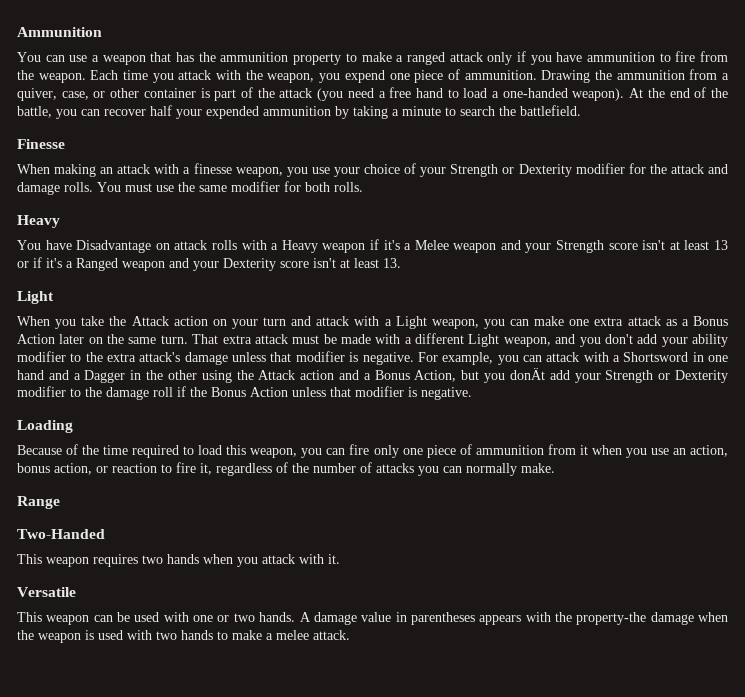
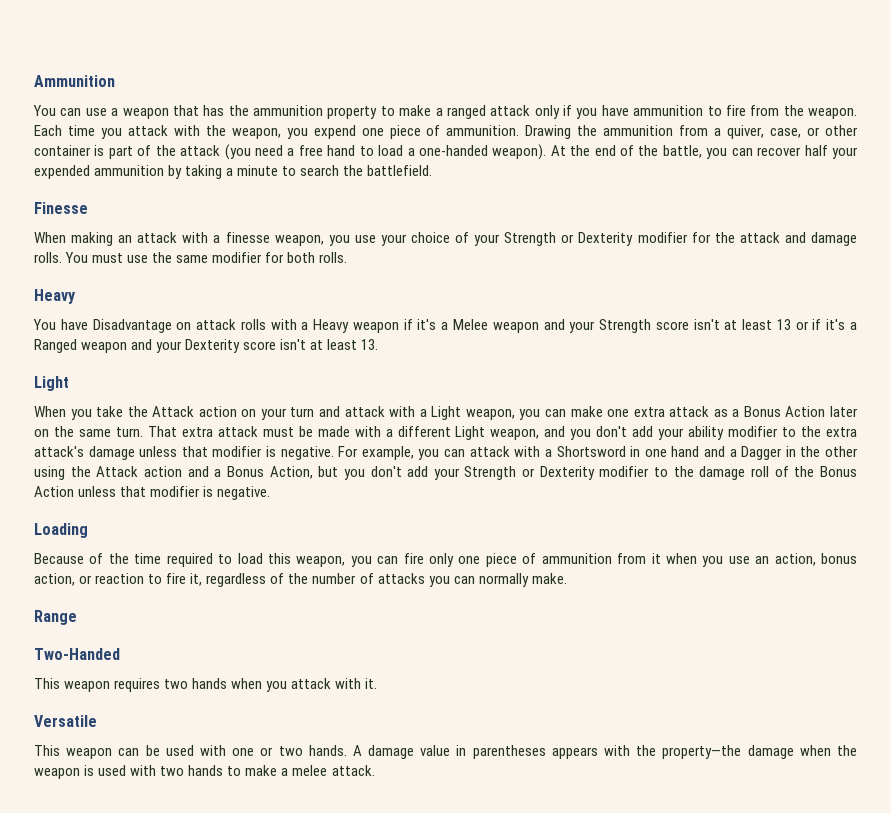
- For example, you can attack with a Shortsword in one hand and a Dagger in the other using the Attack action and a Bonus Action, but you donÄt add your Strength or Dexterity modifier to the damage roll if the Bonus Action unless that modifier is negative.
+ For example, you can attack with a Shortsword in one hand and a Dagger in the other using the Attack action and a Bonus Action, but you don't add your Strength or Dexterity modifier to the damage roll of the Bonus Action unless that modifier is negative.
- A damage value in parentheses appears with the property-the damage when the weapon is used with two hands to make a melee attack.
+ A damage value in parentheses appears with the property—the damage when the weapon is used with two hands to make a melee attack.

